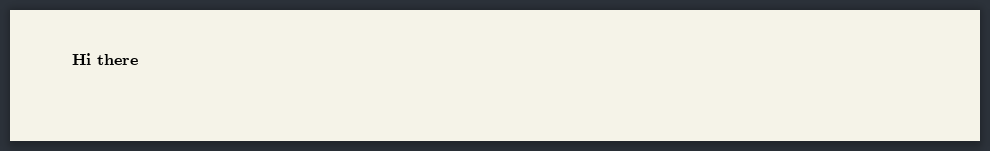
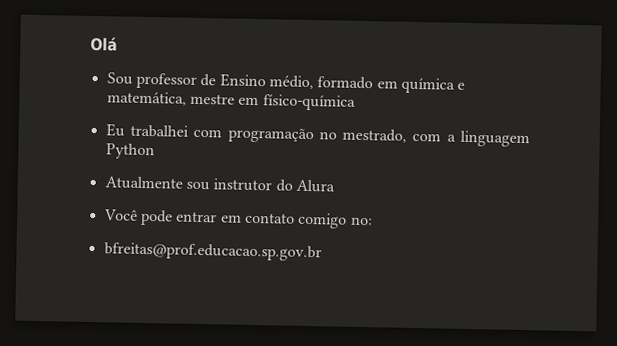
- Hi there
+ Olá
+ Sou professor de Ensino médio, formado em química e matemática, mestre em físico-química
+ Eu trabalhei com programação no mestrado, com a linguagem Python
+ Atualmente sou instrutor do Alura
+ Você pode entrar em contato comigo no:
+ bfreitas@prof.educacao.sp.gov.br

